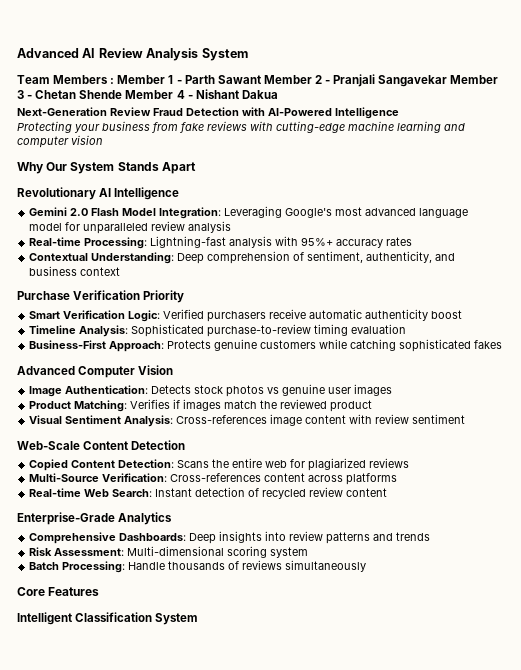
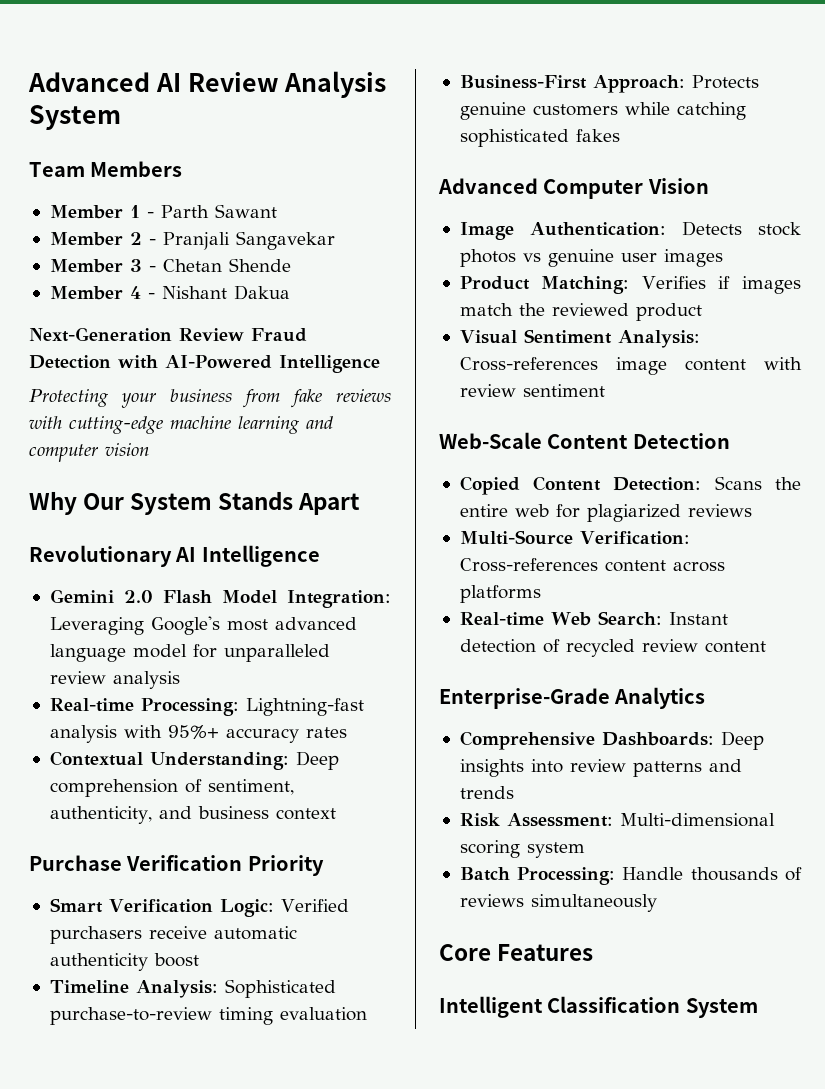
- Team Members : Member 1 - Parth Sawant Member 2 - Pranjali Sangavekar Member 3 - Chetan Shende Member 4 - Nishant Dakua
+ Team Members
+ Member 1 - Parth Sawant
+ Member 2 - Pranjali Sangavekar
+ Member 3 - Chetan Shende
+ Member 4 - Nishant Dakua

